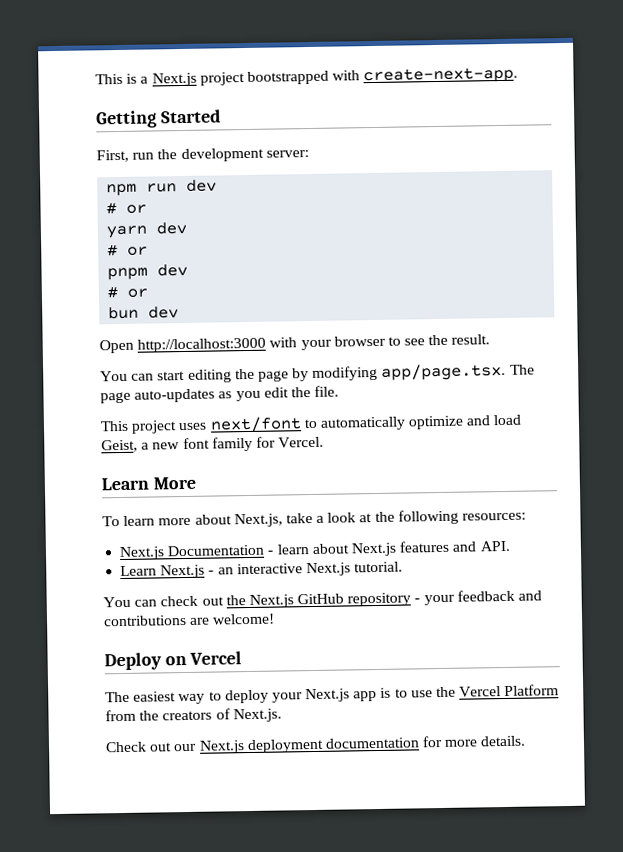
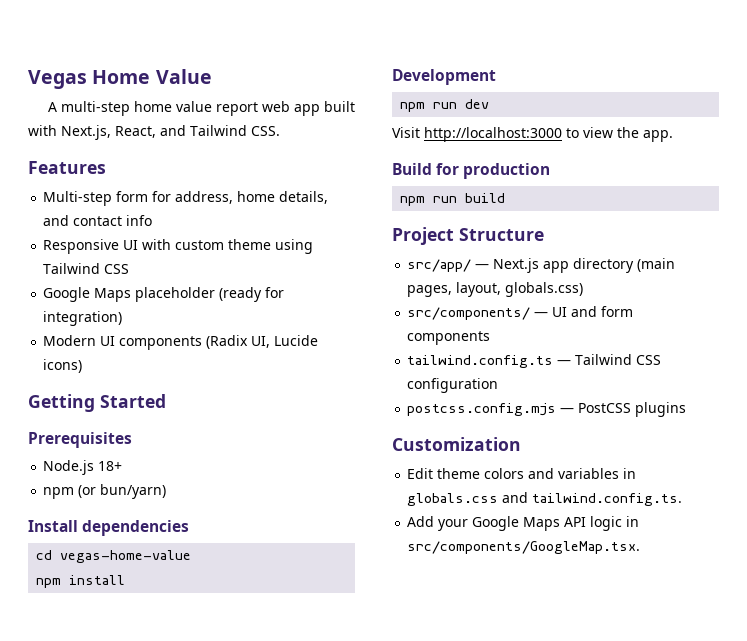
- This is a Next.js project bootstrapped with create-next-app.
+ Vegas Home Value
+ A multi-step home value report web app built with Next.js, React, and Tailwind CSS.
+ Features
+ Multi-step form for address, home details, and contact info
+ Responsive UI with custom theme using Tailwind CSS
+ Google Maps placeholder (ready for integration)
+ Modern UI components (Radix UI, Lucide icons)
  Getting Started
- First, run the development server:
+ Prerequisites
+ Node.js 18+
+ npm (or bun/yarn)
+ Install dependencies
+ cd vegas-home-value
+ npm install
+ Development
  npm run dev
- # or
- yarn dev
- # or
- pnpm dev
- # or
- bun dev
- Open http://localhost:3000 with your browser to see the result.
- You can start editing the page by modifying app/page.tsx. The page auto-updates as you edit the file.
- This project uses next/font to automatically optimize and load Geist, a new font family for Vercel.
- Learn More
- To learn more about Next.js, take a look at the following resources:
- Next.js Documentation - learn about Next.js features and API.
- Learn Next.js - an interactive Next.js tutorial.
- You can check out the Next.js GitHub repository - your feedback and contributions are welcome!
- Deploy on Vercel
- The easiest way to deploy your Next.js app is to use the Vercel Platform from the creators of Next.js.
- Check out our Next.js deployment documentation for more details.
+ Visit http://localhost:3000 to view the app.
+ Build for production
+ npm run build
+ Project Structure
+ src/app/ — Next.js app directory (main pages, layout, globals.css)
+ src/components/ — UI and form components
+ tailwind.config.ts — Tailwind CSS configuration
+ postcss.config.mjs — PostCSS plugins
+ Customization
+ Edit theme colors and variables in globals.css and tailwind.config.ts.
+ Add your Google Maps API logic in src/components/GoogleMap.tsx.

